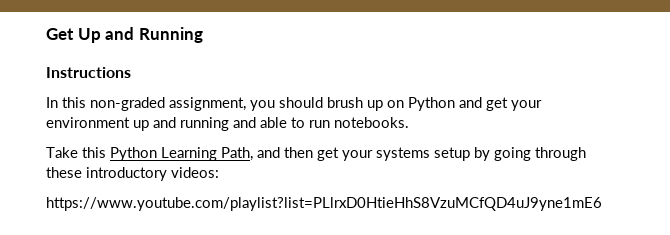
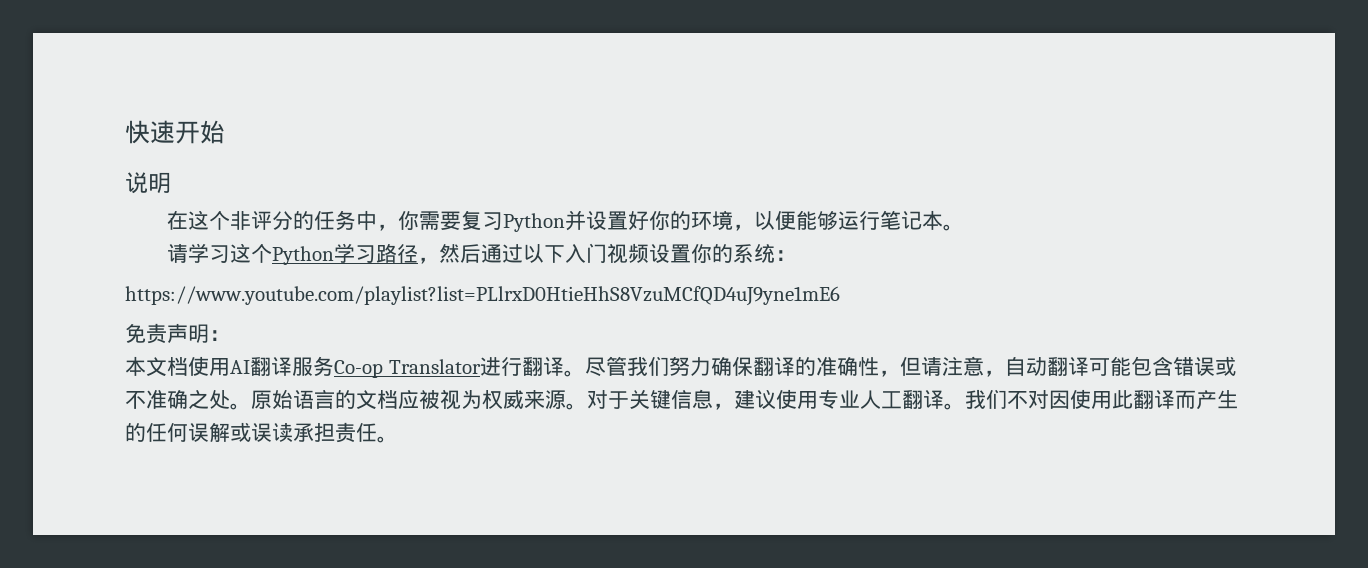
- Get Up and Running
- Instructions
- In this non-graded assignment, you should brush up on Python and get your environment up and running and able to run notebooks.
- Take this Python Learning Path, and then get your systems setup by going through these introductory videos:
+ 快速开始
+ 说明
+ 在这个非评分的任务中，你需要复习Python并设置好你的环境，以便能够运行笔记本。
+ 请学习这个Python学习路径，然后通过以下入门视频设置你的系统：
  https://www.youtube.com/playlist?list=PLlrxD0HtieHhS8VzuMCfQD4uJ9yne1mE6
+ 免责声明：
+ 本文档使用AI翻译服务Co-op Translator进行翻译。尽管我们努力确保翻译的准确性，但请注意，自动翻译可能包含错误或不准确之处。原始语言的文档应被视为权威来源。对于关键信息，建议使用专业人工翻译。我们不对因使用此翻译而产生的任何误解或误读承担责任。

